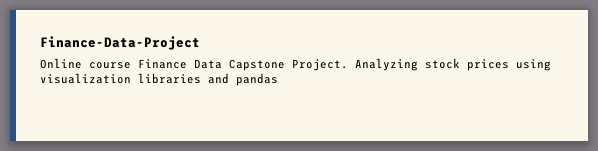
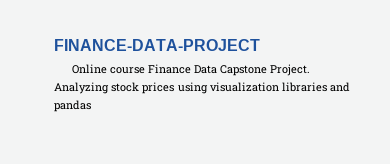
- Finance-Data-Project
+ FINANCE-DATA-PROJECT

